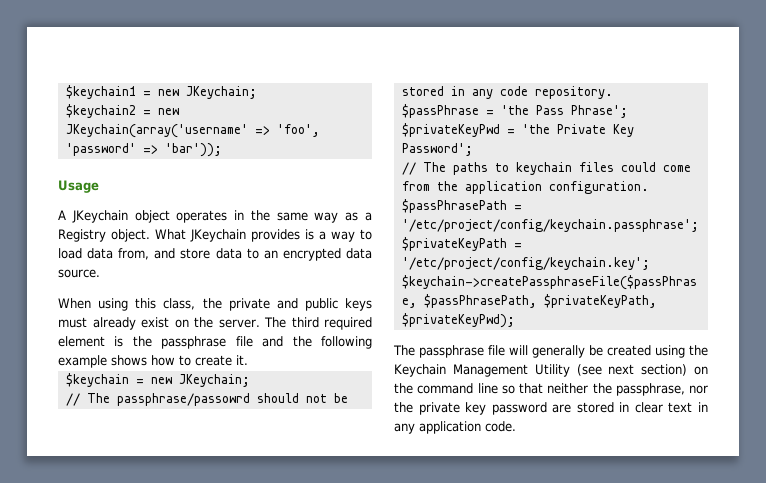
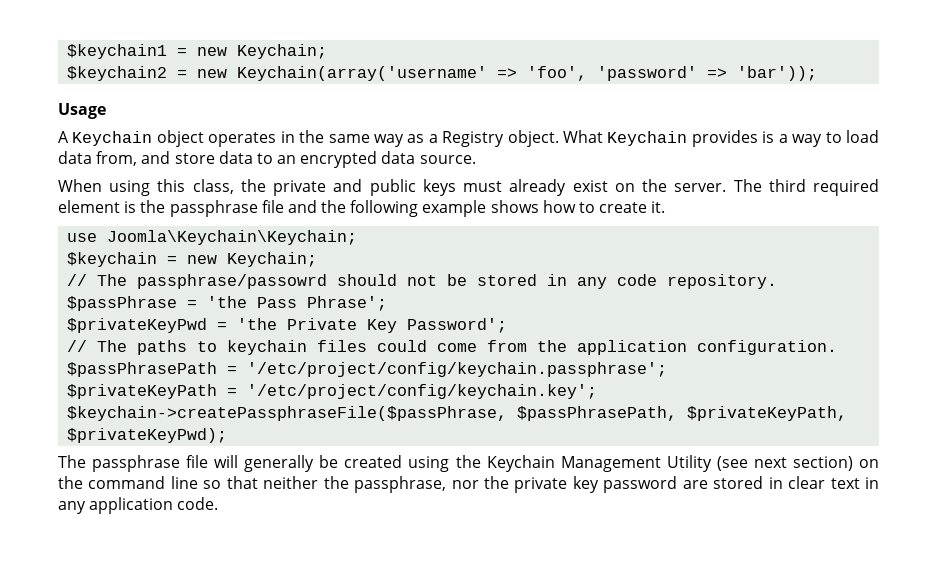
- $keychain1 = new JKeychain;
+ $keychain1 = new Keychain;
- $keychain2 = new JKeychain(array('username' => 'foo', 'password' => 'bar'));
+ $keychain2 = new Keychain(array('username' => 'foo', 'password' => 'bar'));
- A JKeychain object operates in the same way as a Registry object.
+ A Keychain object operates in the same way as a Registry object.
- What JKeychain provides is a way to load data from, and store data to an encrypted data source.
+ What Keychain provides is a way to load data from, and store data to an encrypted data source.
+ use Joomla\Keychain\Keychain;
- $keychain = new JKeychain;
+ $keychain = new Keychain;

